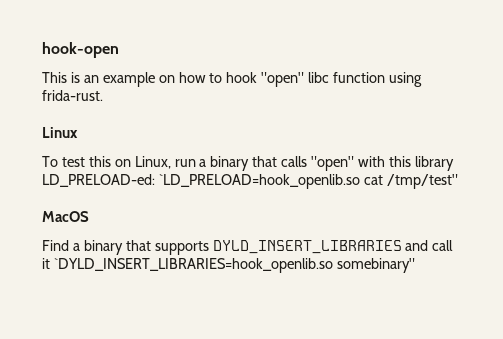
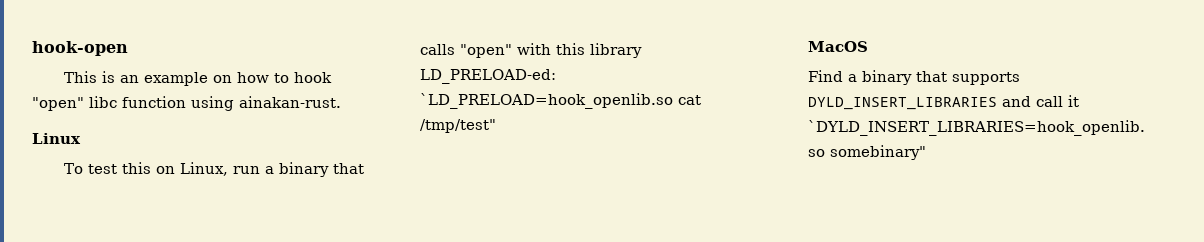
- This is an example on how to hook "open" libc function using frida-rust.
+ This is an example on how to hook "open" libc function using ainakan-rust.

